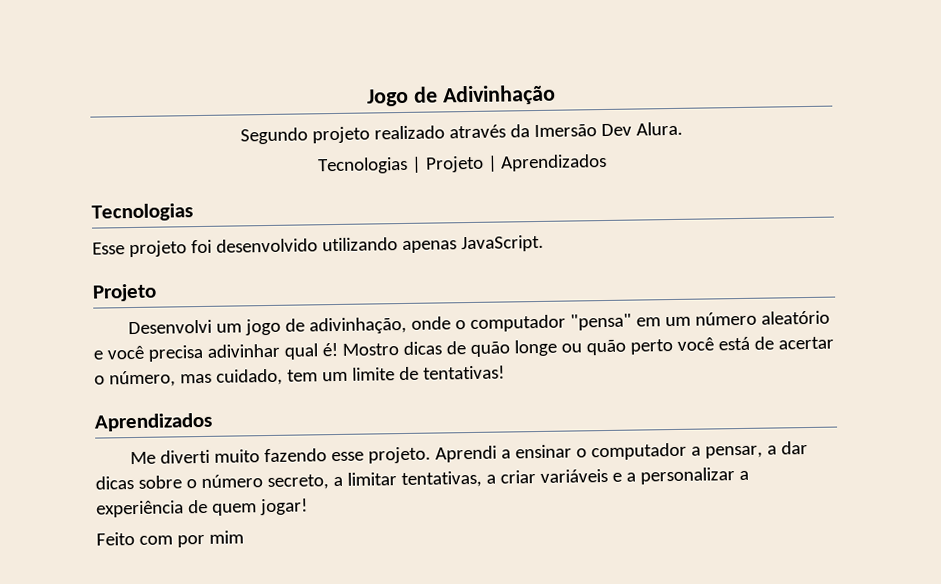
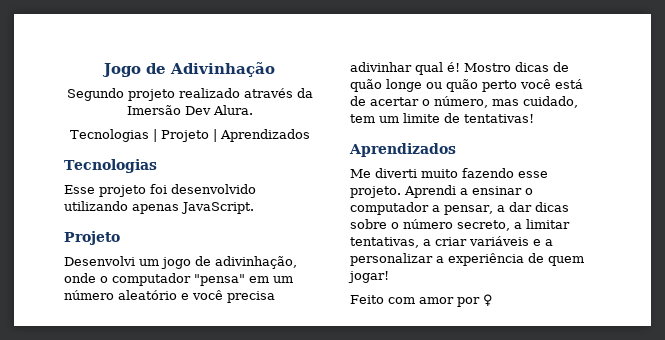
- Feito com por mim
+ Feito com amor por ♀

